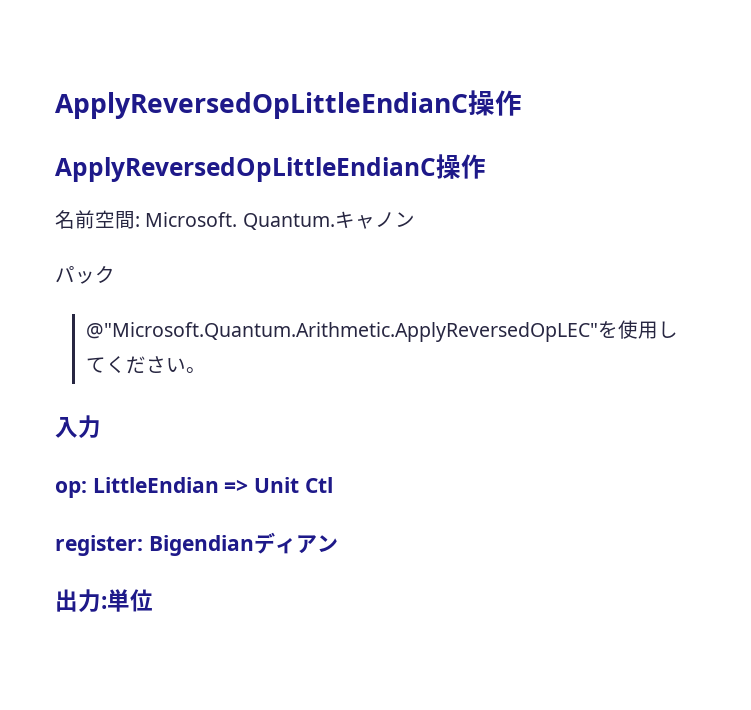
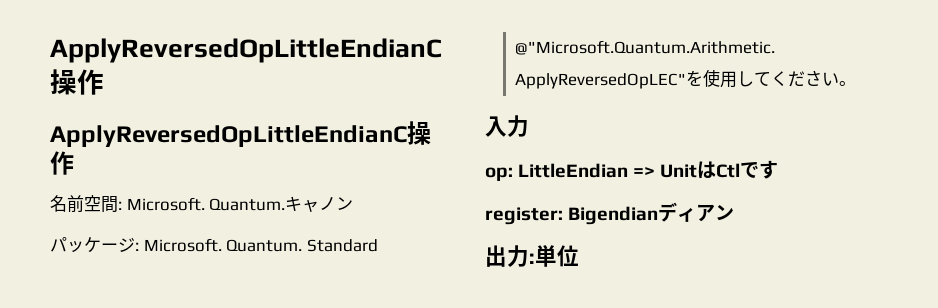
- パック
+ パッケージ: Microsoft. Quantum. Standard
- op: LittleEndian => Unit Ctl
+ op: LittleEndian => UnitはCtlです

